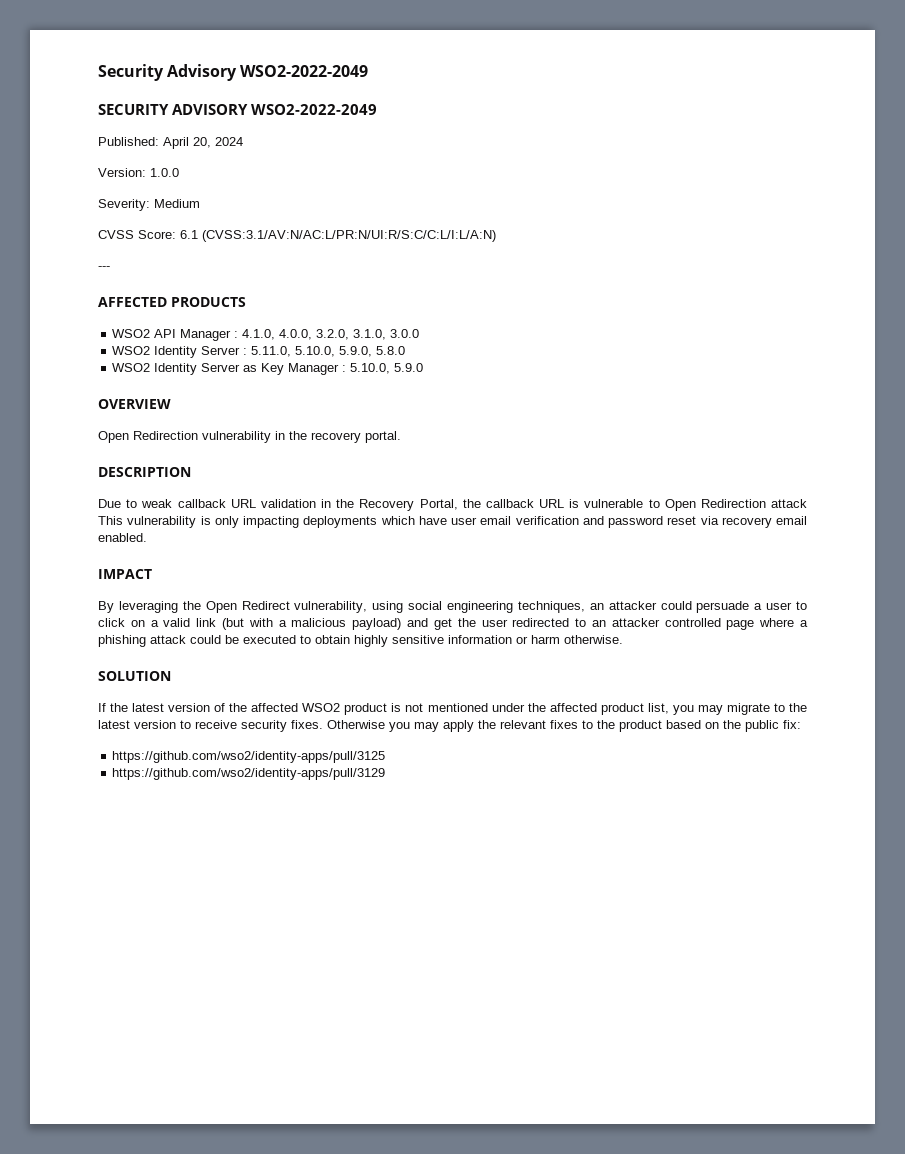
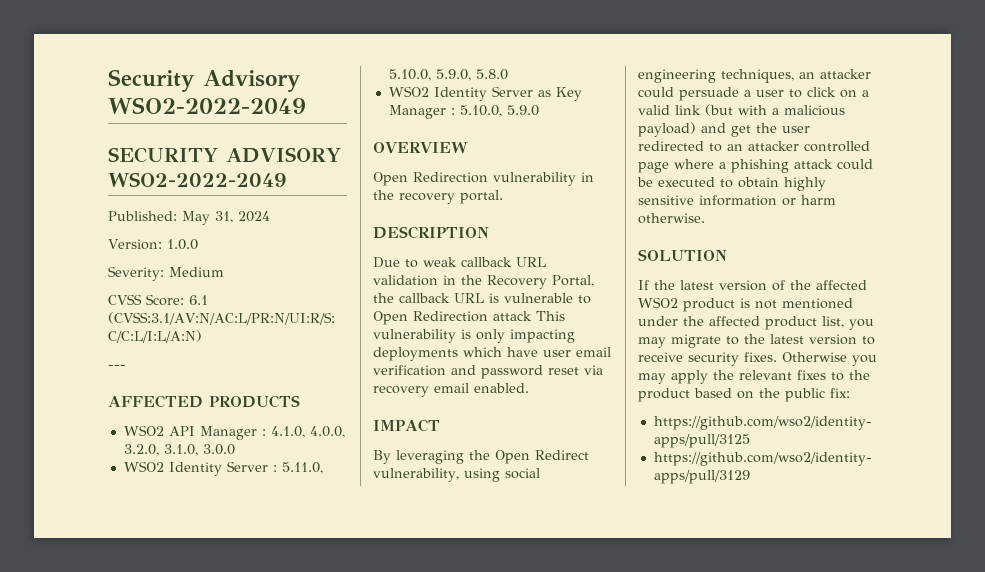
- Published: April 20, 2024
+ Published: May 31, 2024

